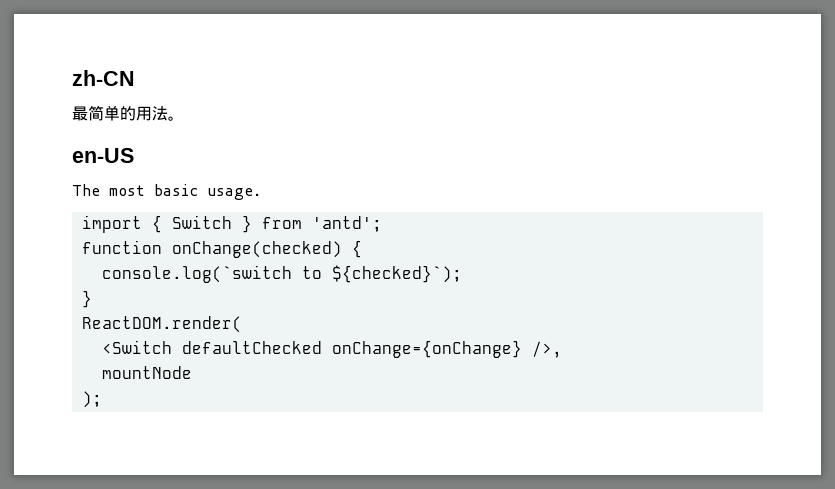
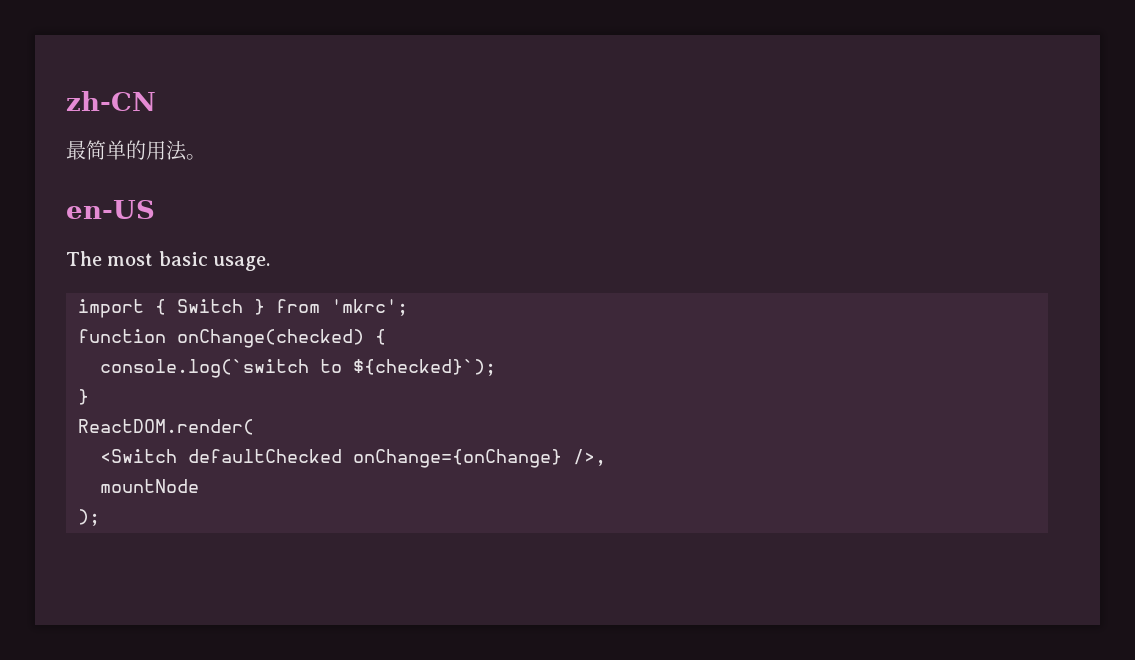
- import { Switch } from 'antd';
+ import { Switch } from 'mkrc';

